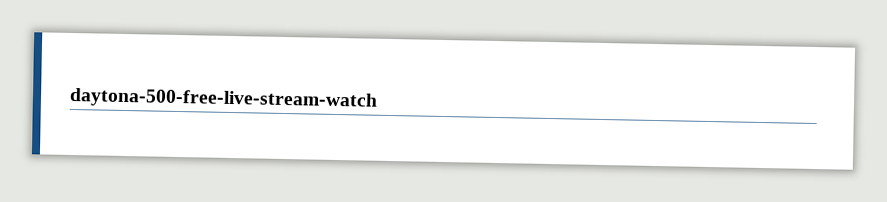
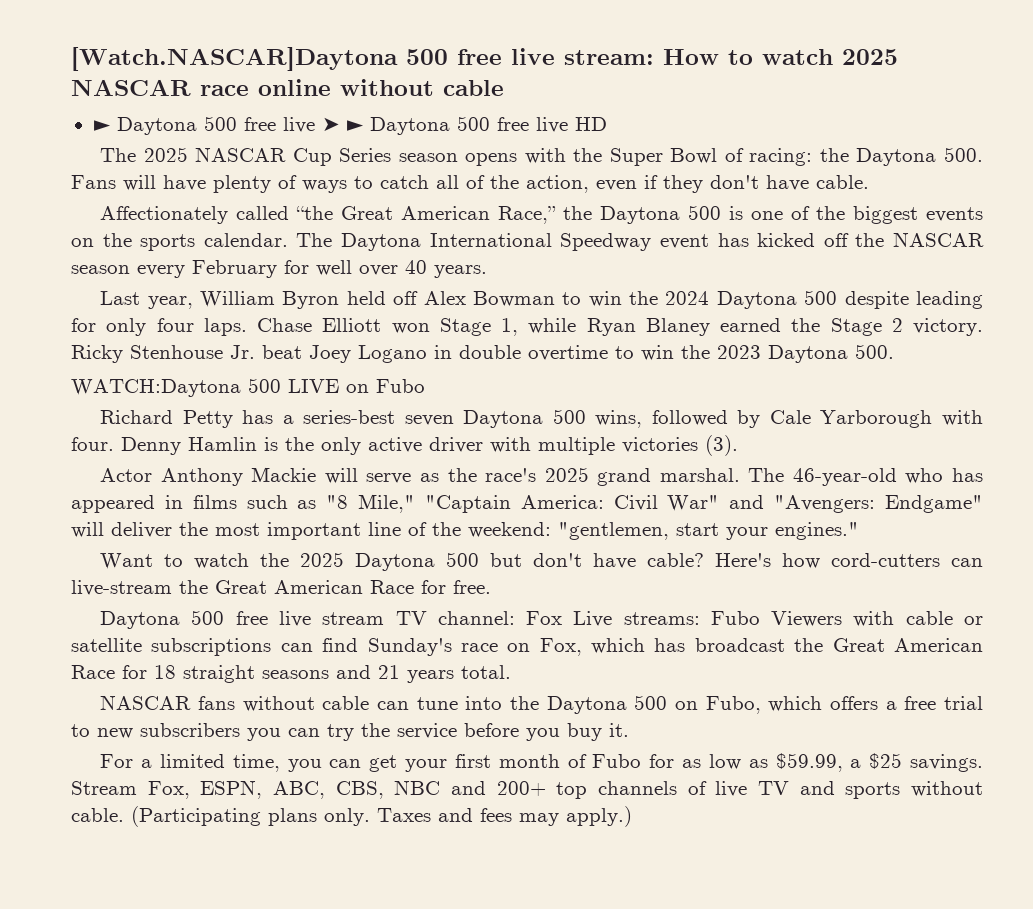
- daytona-500-free-live-stream-watch
+ [Watch.NASCAR]Daytona 500 free live stream: How to watch 2025 NASCAR race online without cable
+ ► Daytona 500 free live ➤ ► Daytona 500 free live HD
+ The 2025 NASCAR Cup Series season opens with the Super Bowl of racing: the Daytona 500. Fans will have plenty of ways to catch all of the action, even if they don't have cable.
+ Affectionately called “the Great American Race,” the Daytona 500 is one of the biggest events on the sports calendar. The Daytona International Speedway event has kicked off the NASCAR season every February for well over 40 years.
+ Last year, William Byron held off Alex Bowman to win the 2024 Daytona 500 despite leading for only four laps. Chase Elliott won Stage 1, while Ryan Blaney earned the Stage 2 victory. Ricky Stenhouse Jr. beat Joey Logano in double overtime to win the 2023 Daytona 500.
+ WATCH:Daytona 500 LIVE on Fubo
+ Richard Petty has a series-best seven Daytona 500 wins, followed by Cale Yarborough with four. Denny Hamlin is the only active driver with multiple victories (3).
+ Actor Anthony Mackie will serve as the race's 2025 grand marshal. The 46-year-old who has appeared in films such as "8 Mile," "Captain America: Civil War" and "Avengers: Endgame" will deliver the most important line of the weekend: "gentlemen, start your engines."
+ Want to watch the 2025 Daytona 500 but don't have cable? Here's how cord-cutters can live-stream the Great American Race for free.
+ Daytona 500 free live stream TV channel: Fox Live streams: Fubo Viewers with cable or satellite subscriptions can find Sunday's race on Fox, which has broadcast the Great American Race for 18 straight seasons and 21 years total.
+ NASCAR fans without cable can tune into the Daytona 500 on Fubo, which offers a free trial to new subscribers you can try the service before you buy it.
+ For a limited time, you can get your first month of Fubo for as low as $59.99, a $25 savings. Stream Fox, ESPN, ABC, CBS, NBC and 200+ top channels of live TV and sports without cable. (Participating plans only. Taxes and fees may apply.)

